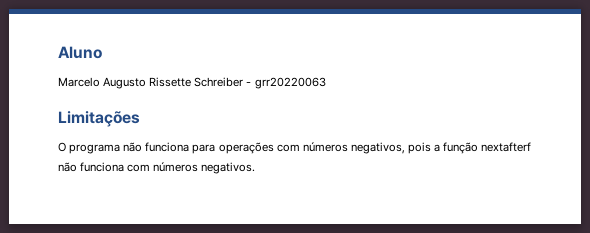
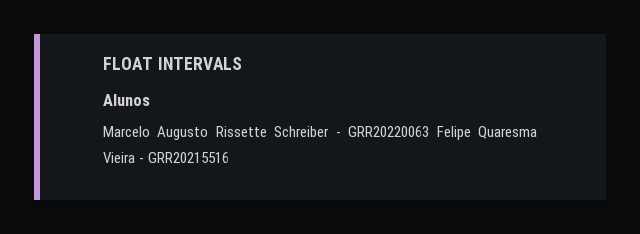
- Aluno
+ FLOAT INTERVALS
+ Alunos
- Marcelo Augusto Rissette Schreiber - grr20220063
- Limitações
- O programa não funciona para operações com números negativos, pois a função nextafterf não funciona com números negativos.
+ Marcelo Augusto Rissette Schreiber - GRR20220063 Felipe Quaresma Vieira - GRR20215516

